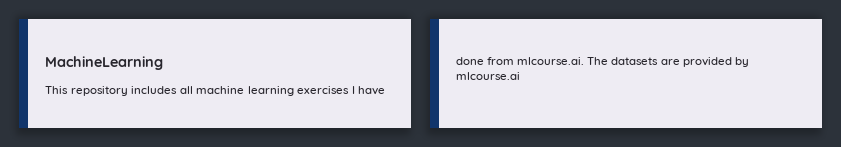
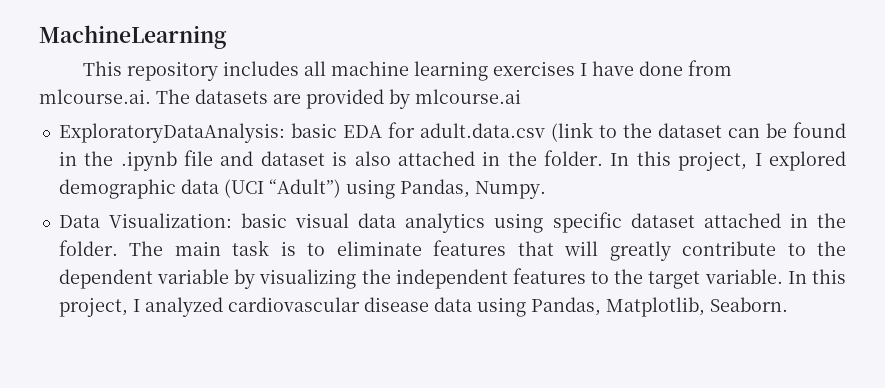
+ ExploratoryDataAnalysis: basic EDA for adult.data.csv (link to the dataset can be found in the .ipynb file and dataset is also attached in the folder. In this project, I explored demographic data (UCI “Adult”) using Pandas, Numpy.
+ Data Visualization: basic visual data analytics using specific dataset attached in the folder. The main task is to eliminate features that will greatly contribute to the dependent variable by visualizing the independent features to the target variable. In this project, I analyzed cardiovascular disease data using Pandas, Matplotlib, Seaborn.

